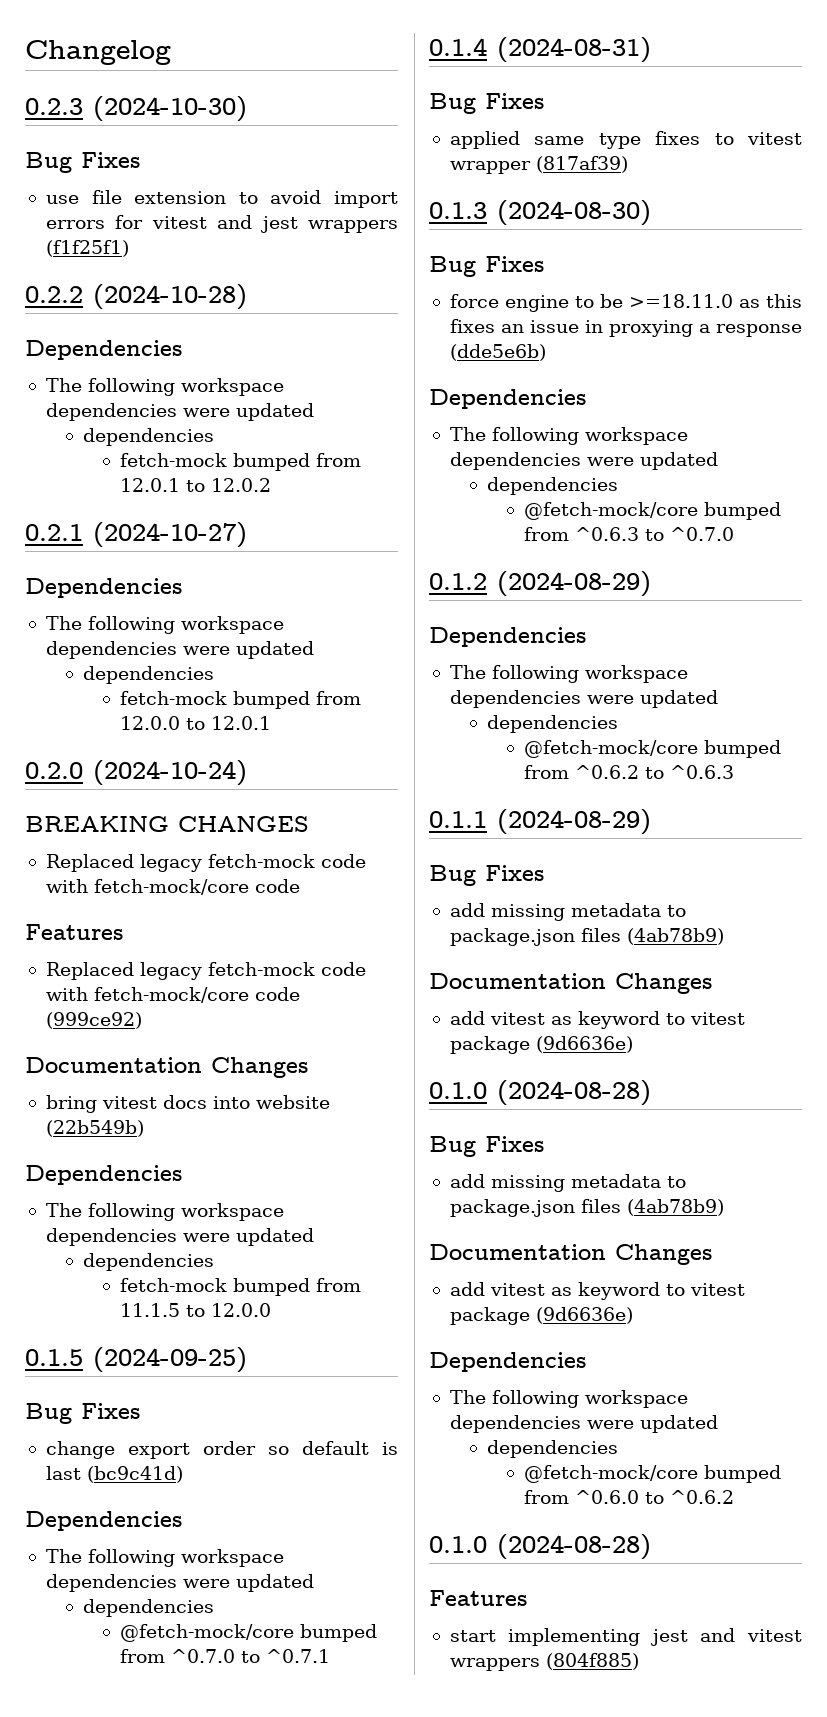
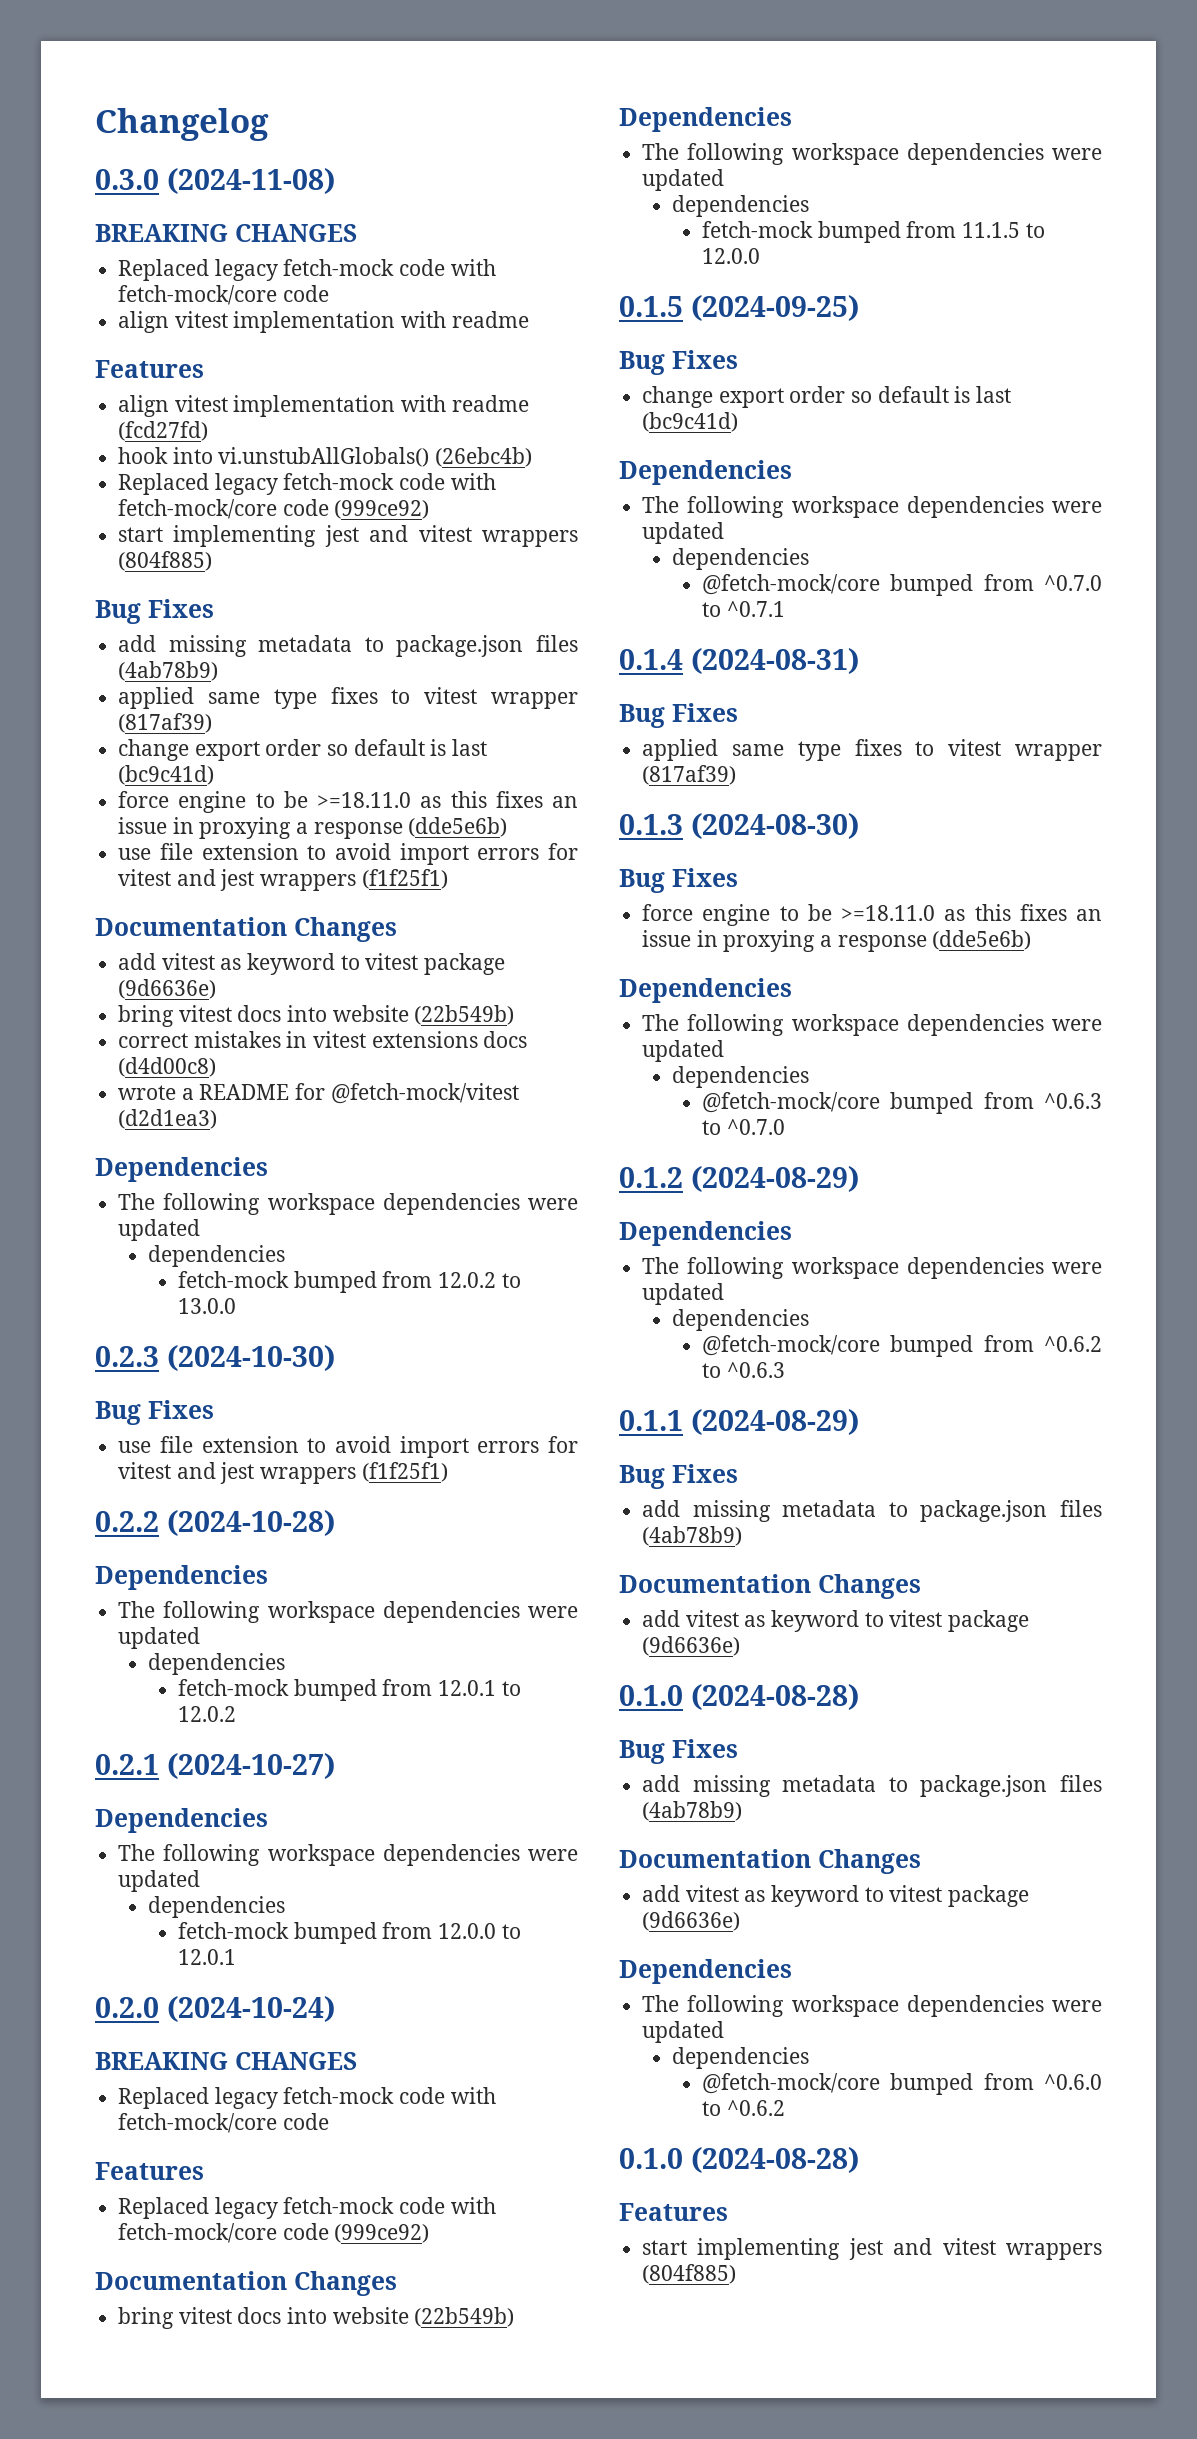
+ 0.3.0 (2024-11-08)
+ BREAKING CHANGES
+ Replaced legacy fetch-mock code with fetch-mock/core code
+ align vitest implementation with readme
+ Features
+ align vitest implementation with readme (fcd27fd)
+ hook into vi.unstubAllGlobals() (26ebc4b)
+ Replaced legacy fetch-mock code with fetch-mock/core code (999ce92)
+ start implementing jest and vitest wrappers (804f885)
+ Bug Fixes
+ add missing metadata to package.json files (4ab78b9)
+ applied same type fixes to vitest wrapper (817af39)
+ change export order so default is last (bc9c41d)
+ force engine to be >=18.11.0 as this fixes an issue in proxying a response (dde5e6b)
+ use file extension to avoid import errors for vitest and jest wrappers (f1f25f1)
+ Documentation Changes
+ add vitest as keyword to vitest package (9d6636e)
+ bring vitest docs into website (22b549b)
+ correct mistakes in vitest extensions docs (d4d00c8)
+ wrote a README for @fetch-mock/vitest (d2d1ea3)
+ Dependencies
+ The following workspace dependencies were updated
+ dependencies
+ fetch-mock bumped from 12.0.2 to 13.0.0

